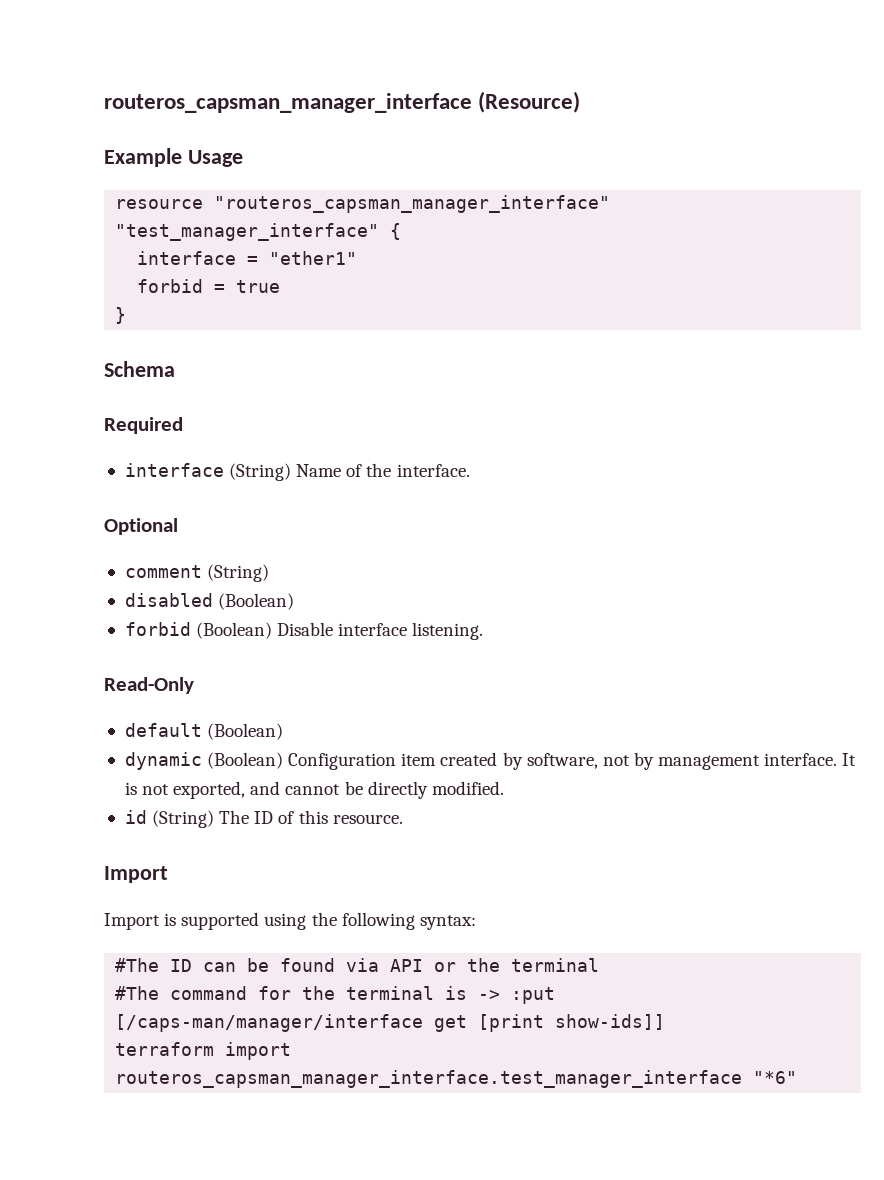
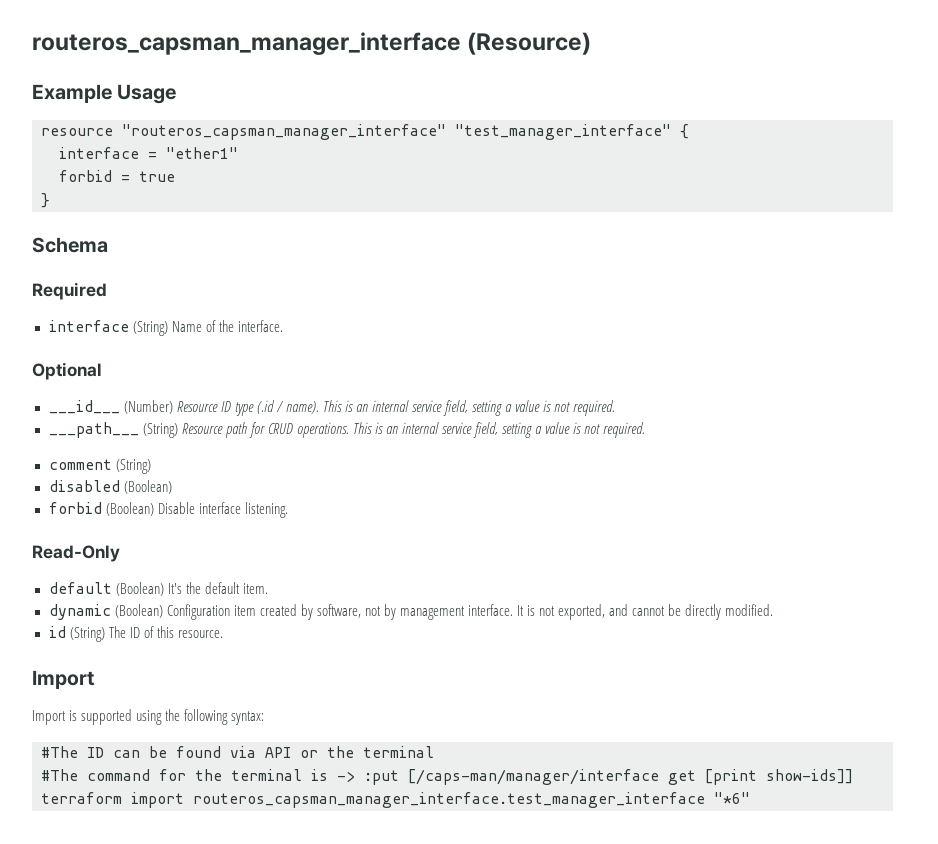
+ ___id___ (Number) Resource ID type (.id / name). This is an internal service field, setting a value is not required.
+ ___path___ (String) Resource path for CRUD operations. This is an internal service field, setting a value is not required.
- default (Boolean)
+ default (Boolean) It's the default item.

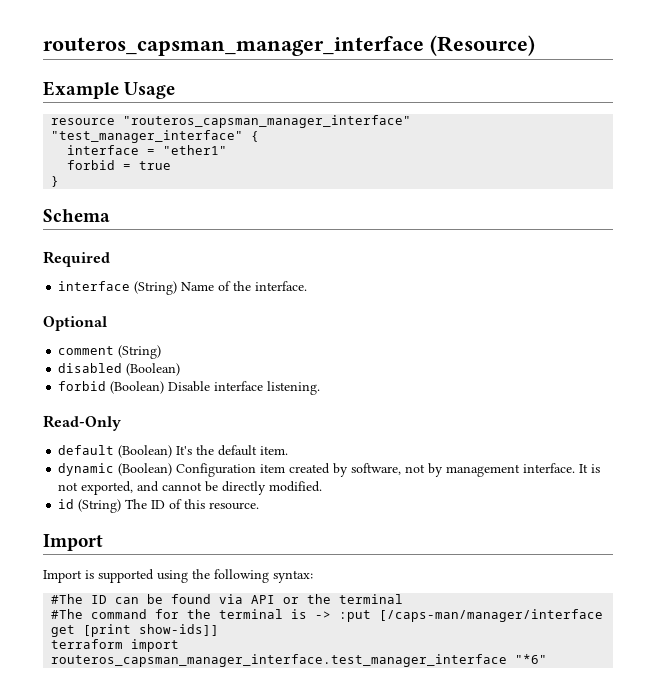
- ___id___ (Number) Resource ID type (.id / name). This is an internal service field, setting a value is not required.
- ___path___ (String) Resource path for CRUD operations. This is an internal service field, setting a value is not required.

